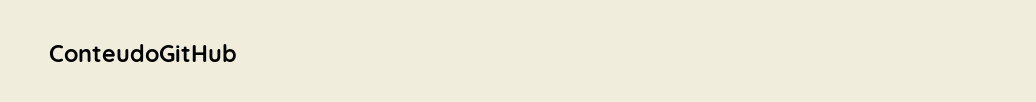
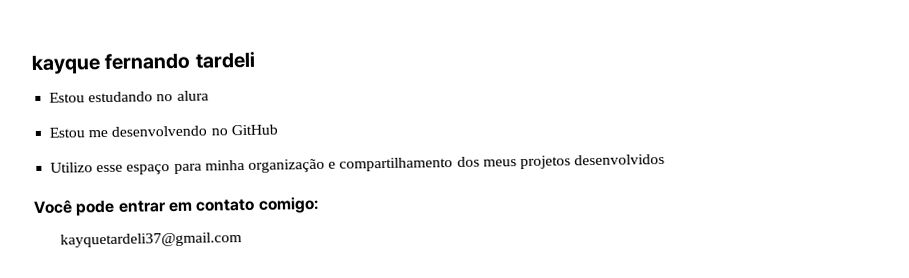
- ConteudoGitHub
+ kayque fernando tardeli
+ Estou estudando no alura
+ Estou me desenvolvendo no GitHub
+ Utilizo esse espaço para minha organização e compartilhamento dos meus projetos desenvolvidos
+ Você pode entrar em contato comigo:
+ kayquetardeli37@gmail.com

